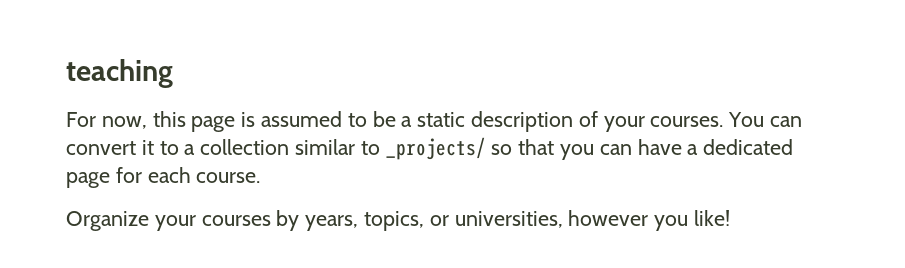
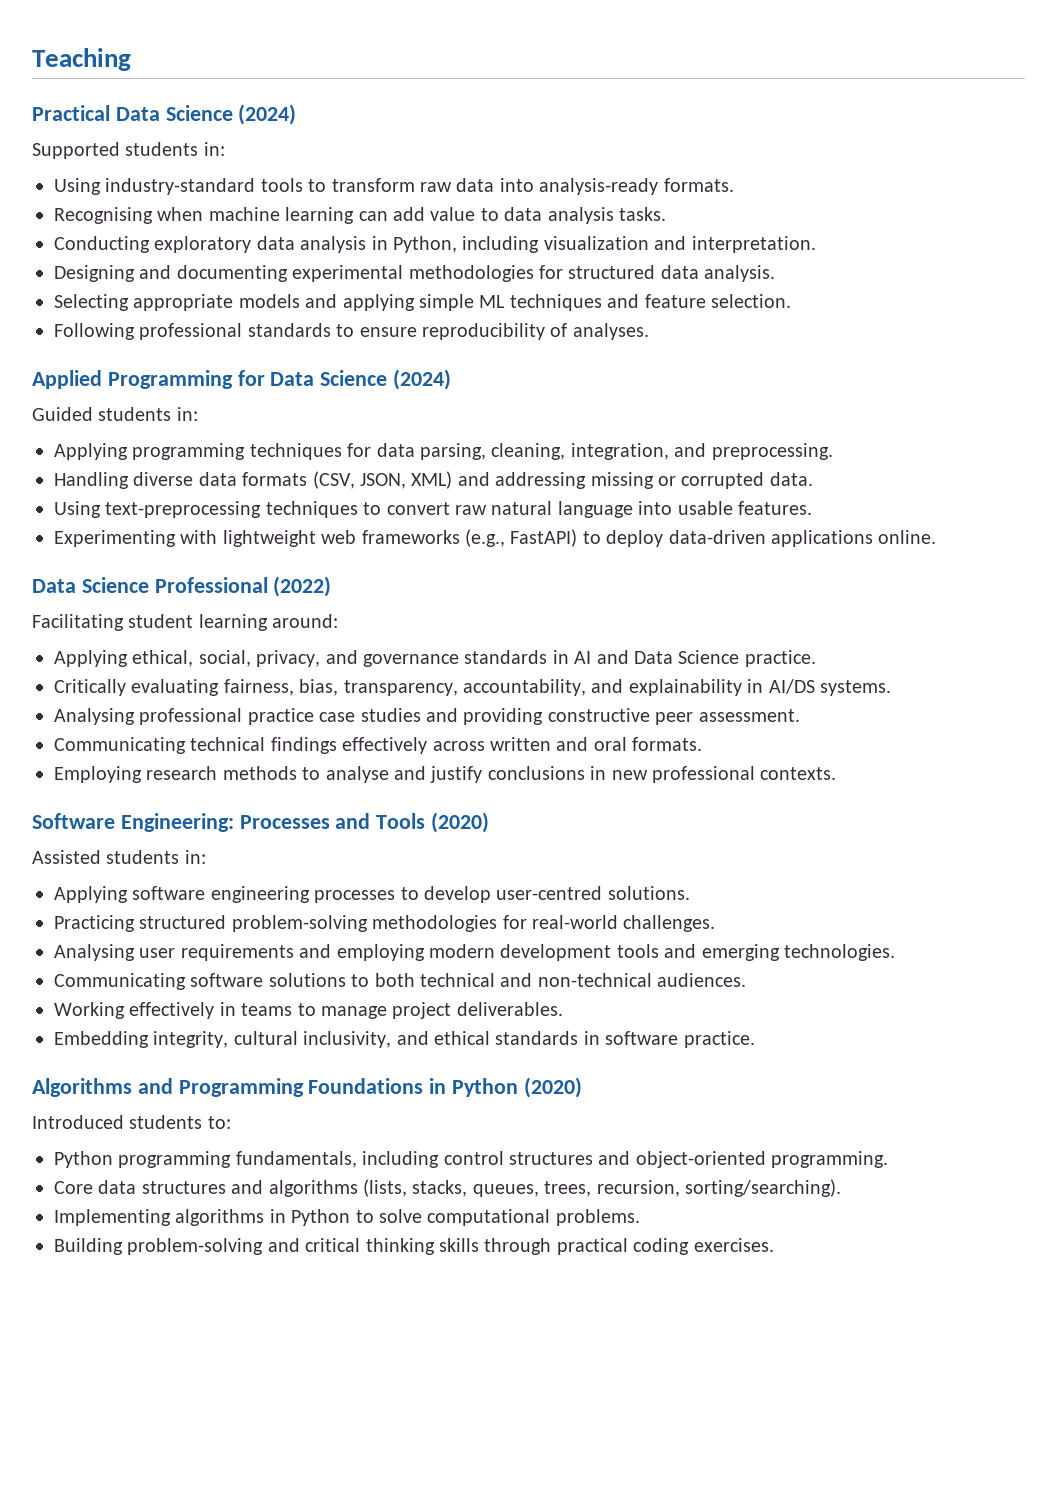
- teaching
- For now, this page is assumed to be a static description of your courses. You can convert it to a collection similar to _projects/ so that you can have a dedicated page for each course.
- Organize your courses by years, topics, or universities, however you like!
+ Teaching
+ Practical Data Science (2024)
+ Supported students in:
+ Using industry-standard tools to transform raw data into analysis-ready formats.
+ Recognising when machine learning can add value to data analysis tasks.
+ Conducting exploratory data analysis in Python, including visualization and interpretation.
+ Designing and documenting experimental methodologies for structured data analysis.
+ Selecting appropriate models and applying simple ML techniques and feature selection.
+ Following professional standards to ensure reproducibility of analyses.
+ Applied Programming for Data Science (2024)
+ Guided students in:
+ Applying programming techniques for data parsing, cleaning, integration, and preprocessing.
+ Handling diverse data formats (CSV, JSON, XML) and addressing missing or corrupted data.
+ Using text-preprocessing techniques to convert raw natural language into usable features.
+ Experimenting with lightweight web frameworks (e.g., FastAPI) to deploy data-driven applications online.
+ Data Science Professional (2022)
+ Facilitating student learning around:
+ Applying ethical, social, privacy, and governance standards in AI and Data Science practice.
+ Critically evaluating fairness, bias, transparency, accountability, and explainability in AI/DS systems.
+ Analysing professional practice case studies and providing constructive peer assessment.
+ Communicating technical findings effectively across written and oral formats.
+ Employing research methods to analyse and justify conclusions in new professional contexts.
+ Software Engineering: Processes and Tools (2020)
+ Assisted students in:
+ Applying software engineering processes to develop user-centred solutions.
+ Practicing structured problem-solving methodologies for real-world challenges.
+ Analysing user requirements and employing modern development tools and emerging technologies.
+ Communicating software solutions to both technical and non-technical audiences.
+ Working effectively in teams to manage project deliverables.
+ Embedding integrity, cultural inclusivity, and ethical standards in software practice.
+ Algorithms and Programming Foundations in Python (2020)
+ Introduced students to:
+ Python programming fundamentals, including control structures and object-oriented programming.
+ Core data structures and algorithms (lists, stacks, queues, trees, recursion, sorting/searching).
+ Implementing algorithms in Python to solve computational problems.
+ Building problem-solving and critical thinking skills through practical coding exercises.

